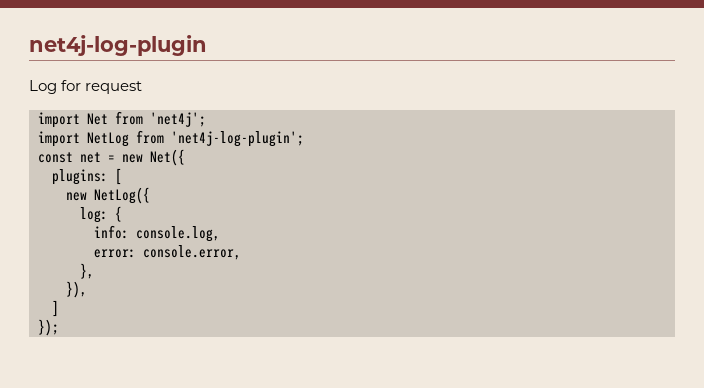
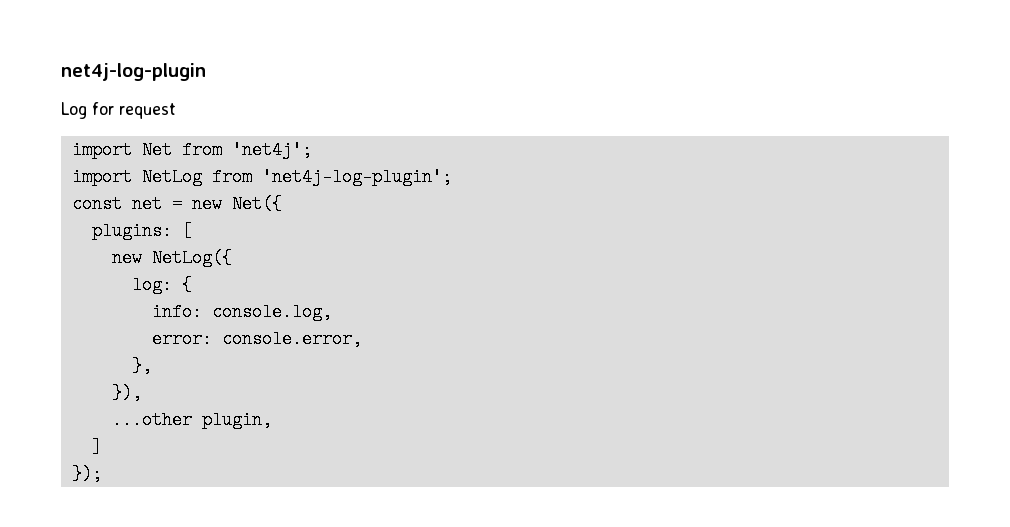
+ ...other plugin,

